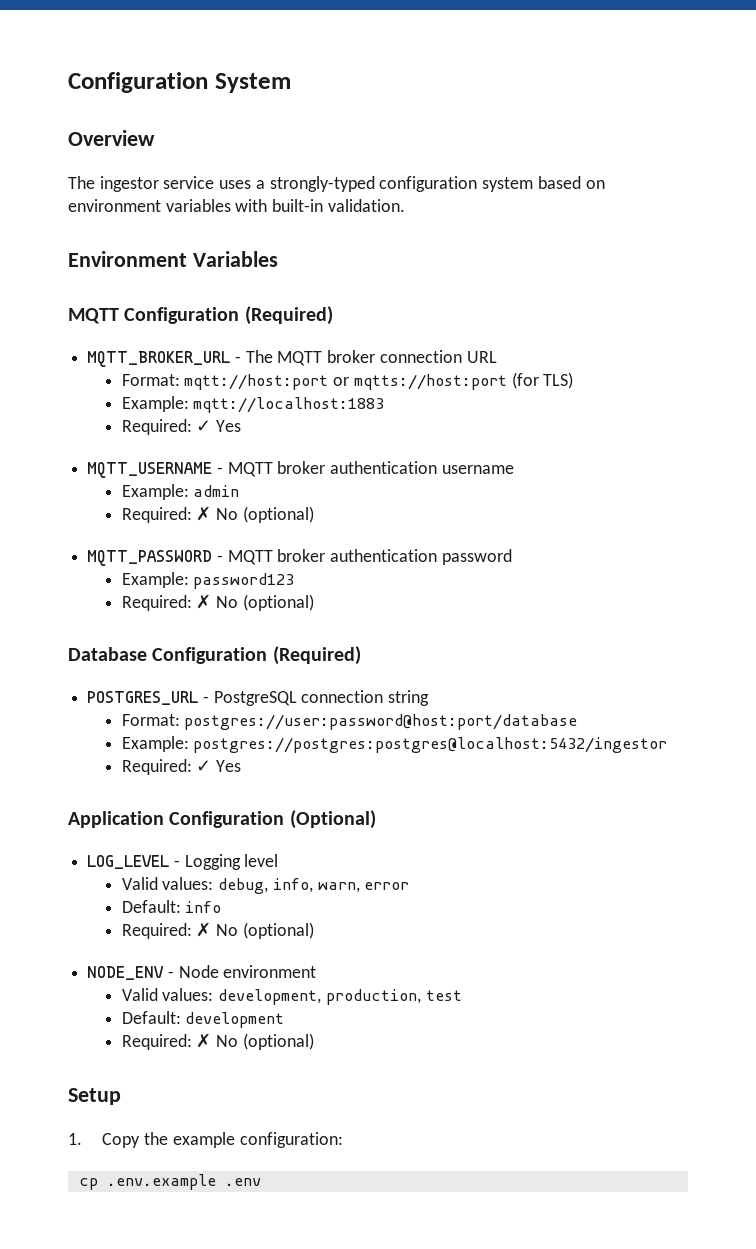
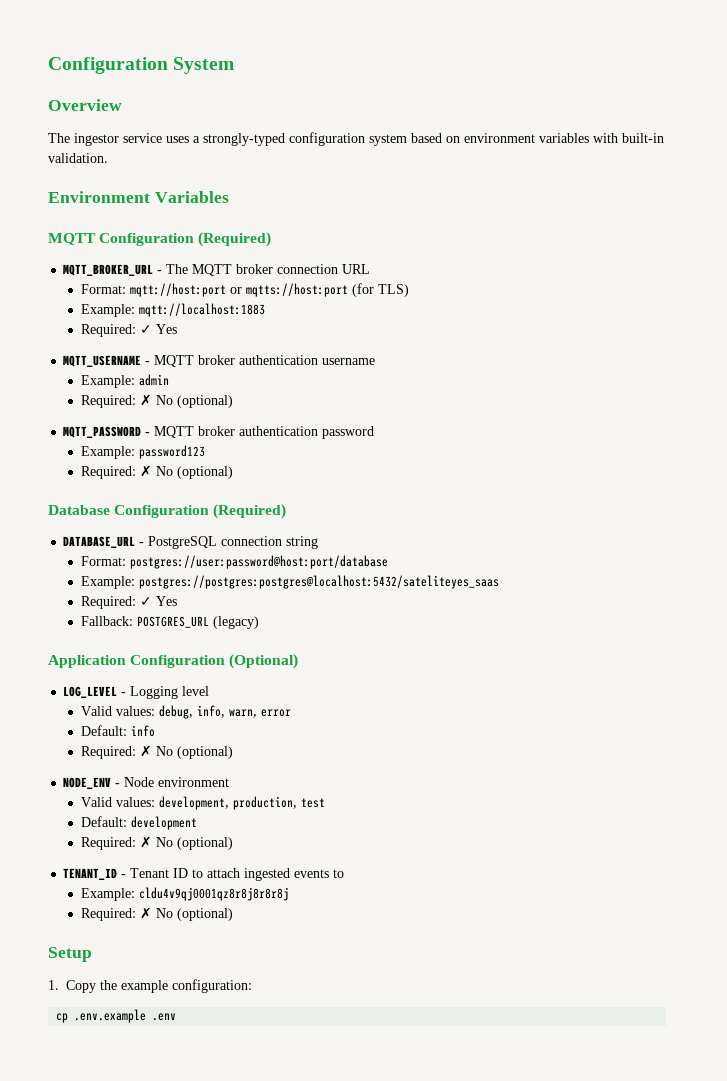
- POSTGRES_URL - PostgreSQL connection string
+ DATABASE_URL - PostgreSQL connection string
- Example: postgres://postgres:postgres@localhost:5432/ingestor
+ Example: postgres://postgres:postgres@localhost:5432/sateliteyes_saas
  Required: ✓ Yes
+ Fallback: POSTGRES_URL (legacy)
+ TENANT_ID - Tenant ID to attach ingested events to
+ Example: cldu4v9qj0001qz8r8j8r8r8j
+ Required: ✗ No (optional)

